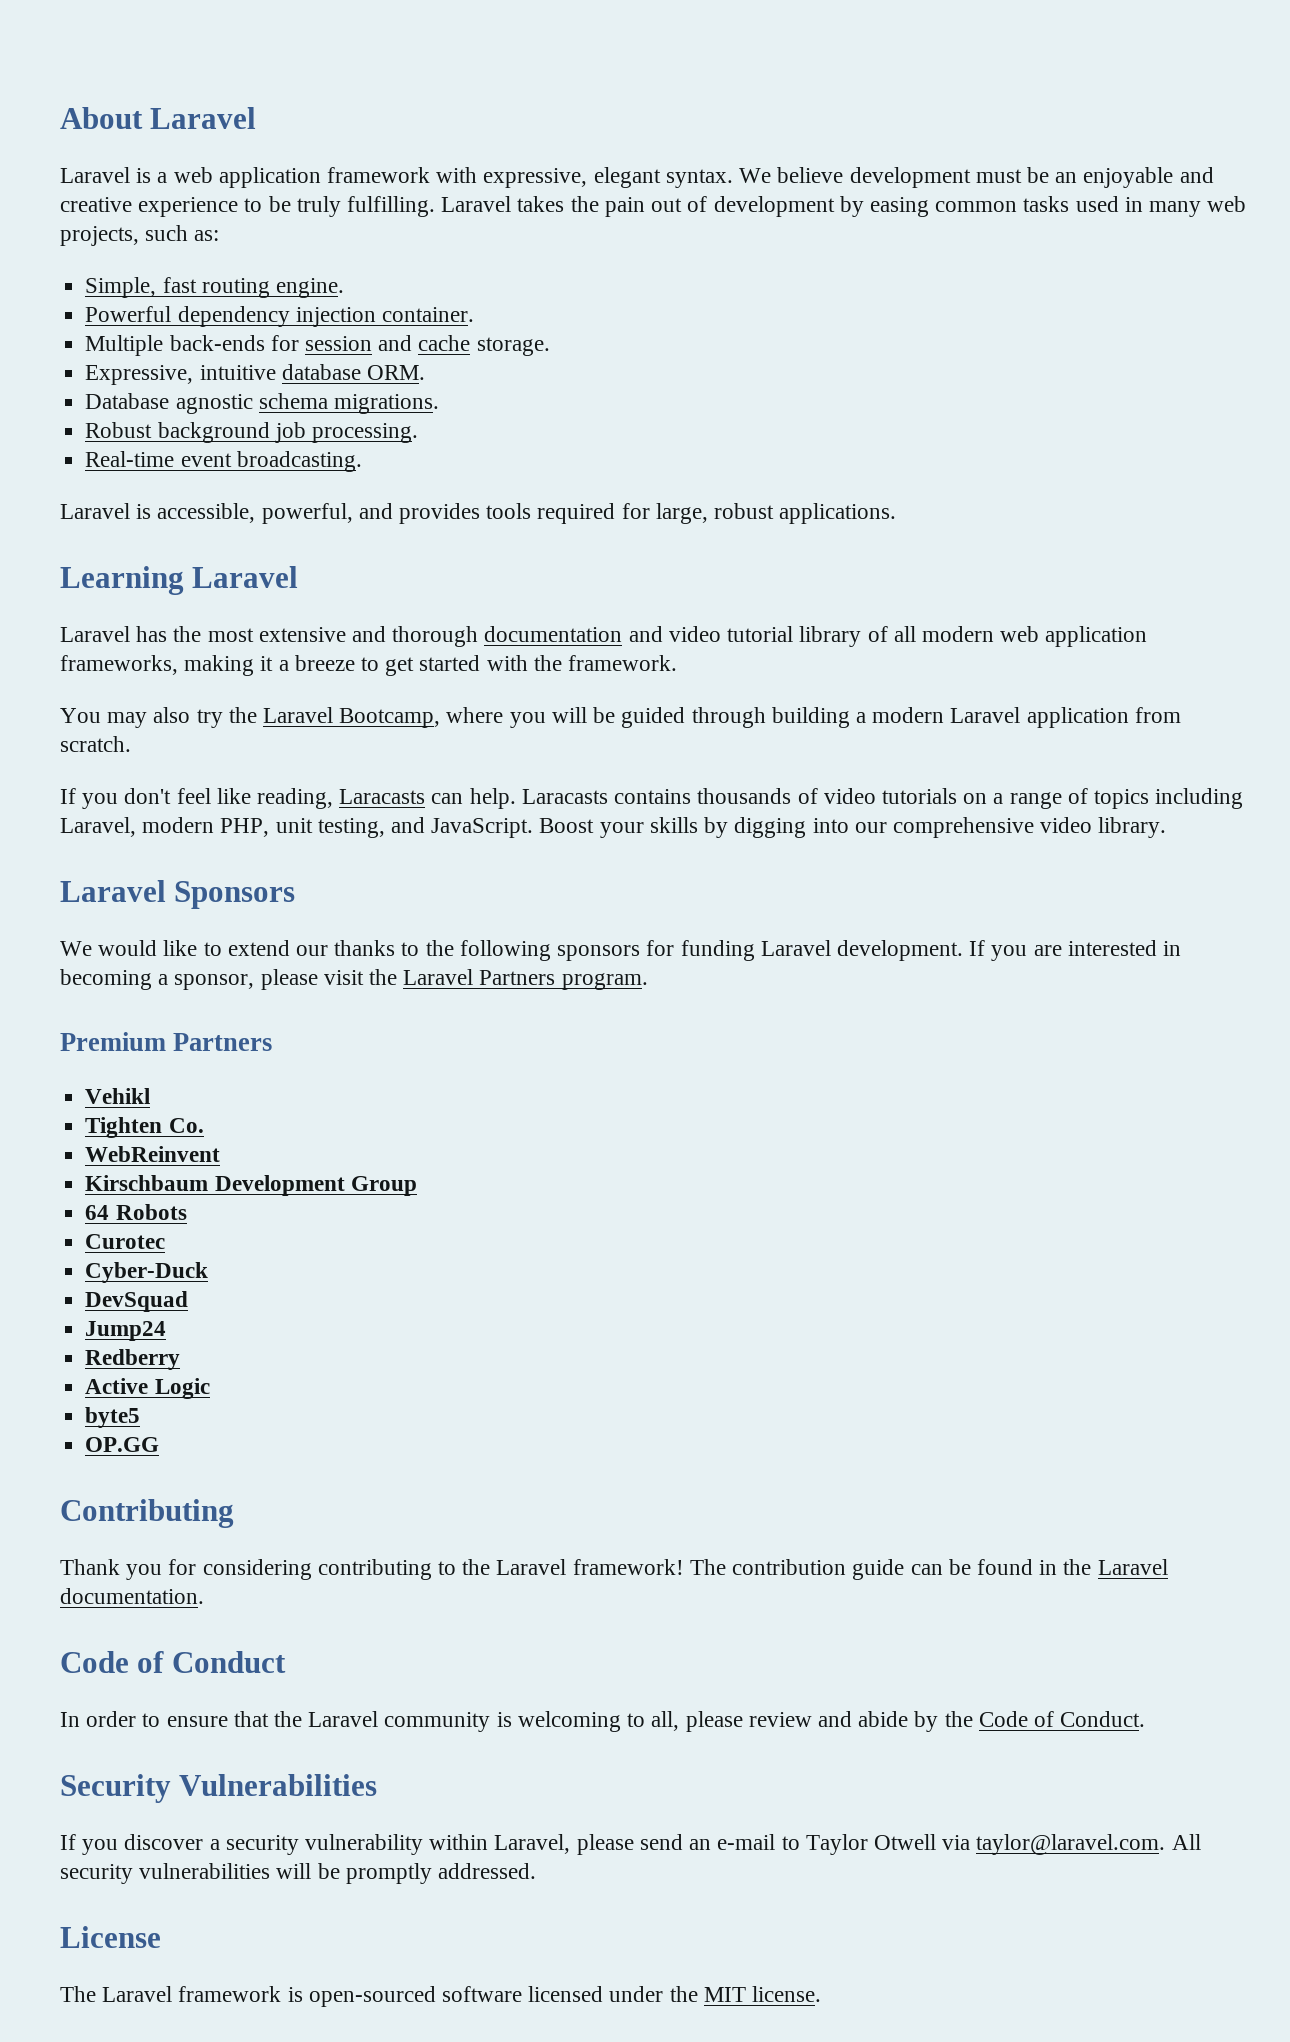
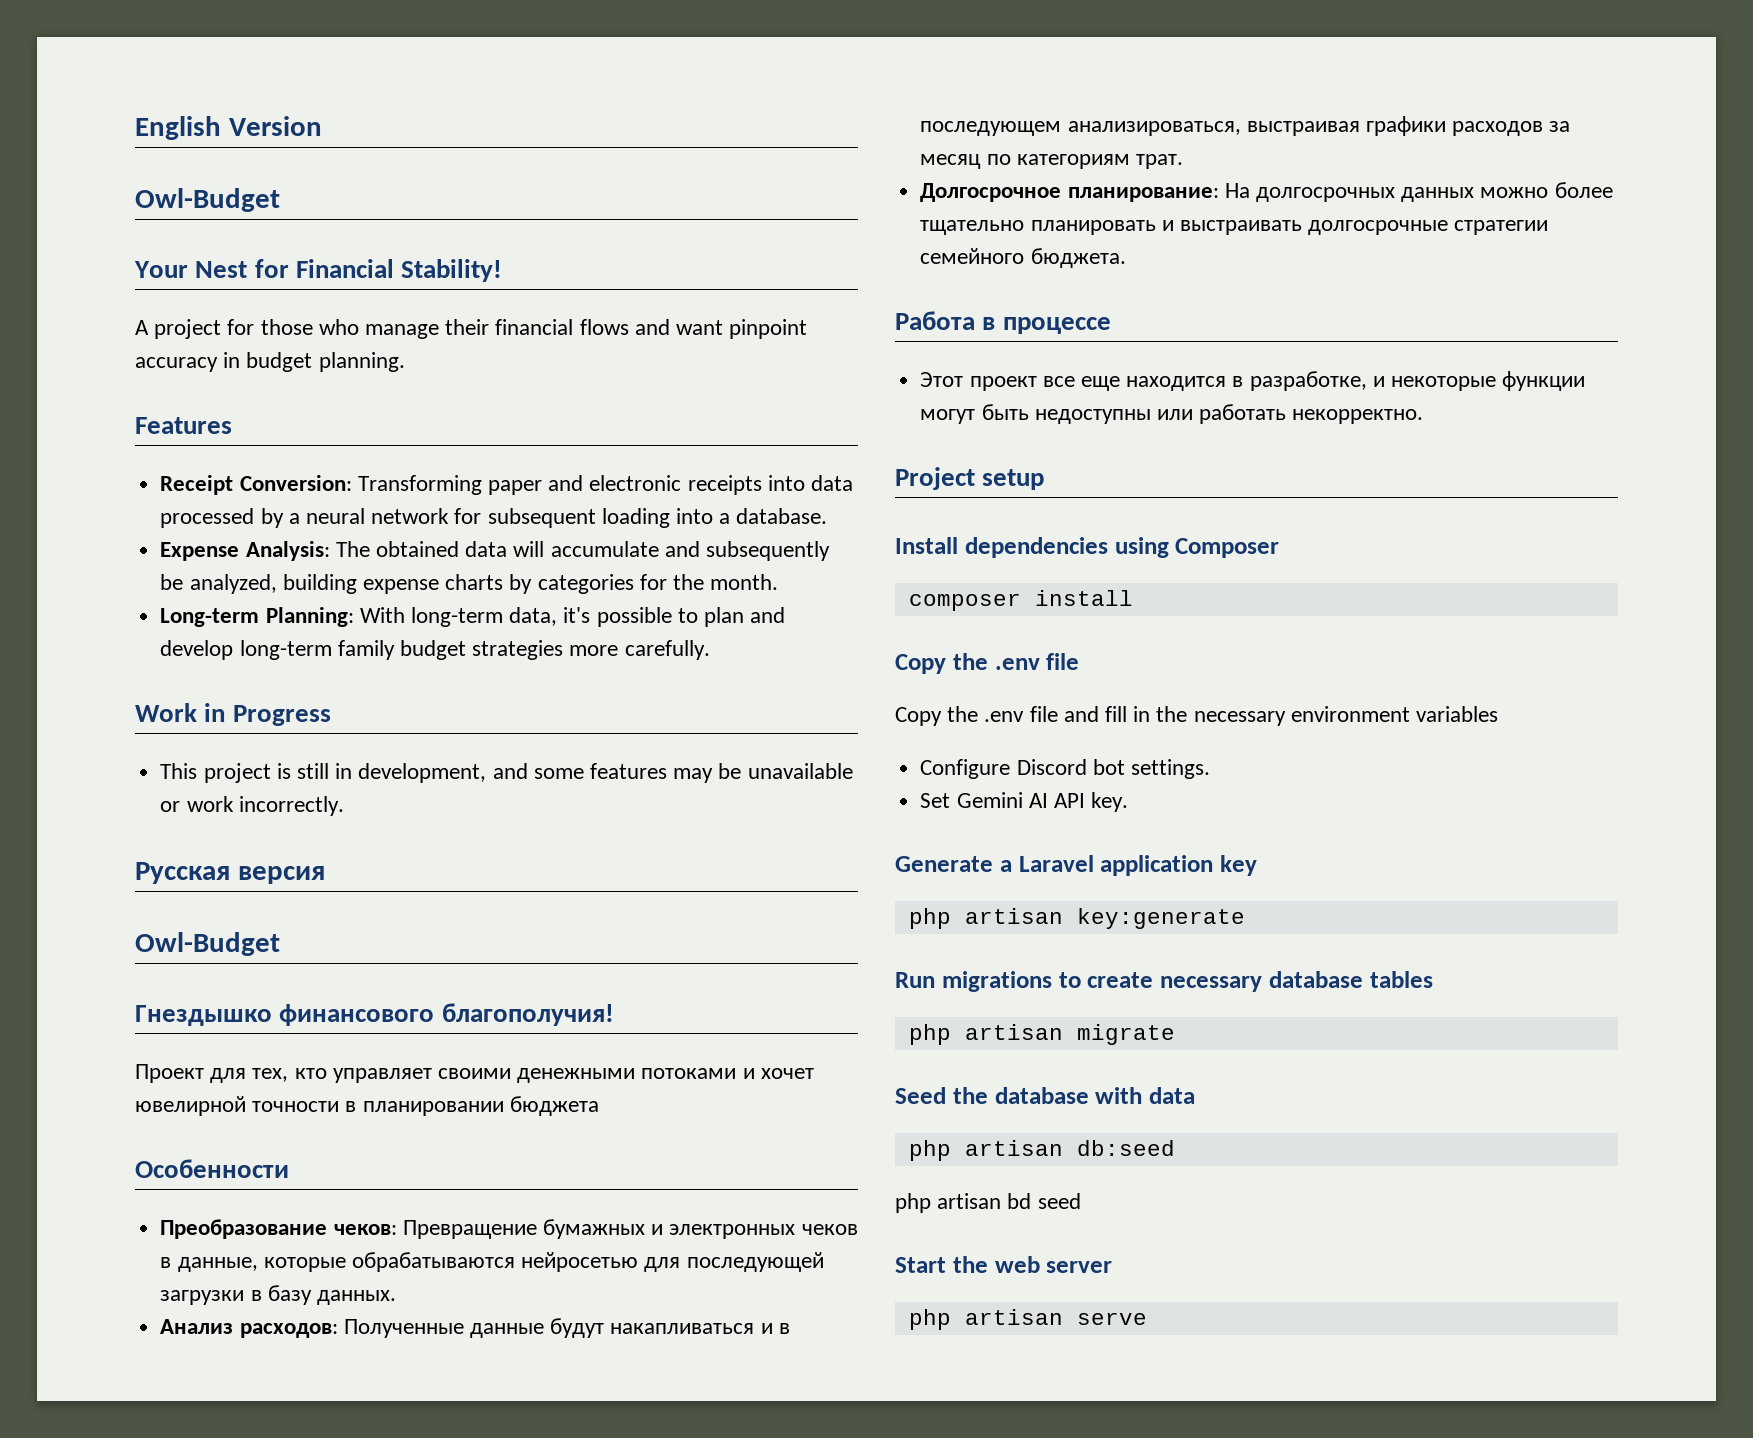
- About Laravel
- Laravel is a web application framework with expressive, elegant syntax. We believe development must be an enjoyable and creative experience to be truly fulfilling. Laravel takes the pain out of development by easing common tasks used in many web projects, such as:
- Simple, fast routing engine.
- Powerful dependency injection container.
- Multiple back-ends for session and cache storage.
- Expressive, intuitive database ORM.
- Database agnostic schema migrations.
- Robust background job processing.
- Real-time event broadcasting.
- Laravel is accessible, powerful, and provides tools required for large, robust applications.
- Learning Laravel
- Laravel has the most extensive and thorough documentation and video tutorial library of all modern web application frameworks, making it a breeze to get started with the framework.
- You may also try the Laravel Bootcamp, where you will be guided through building a modern Laravel application from scratch.
- If you don't feel like reading, Laracasts can help. Laracasts contains thousands of video tutorials on a range of topics including Laravel, modern PHP, unit testing, and JavaScript. Boost your skills by digging into our comprehensive video library.
- Laravel Sponsors
- We would like to extend our thanks to the following sponsors for funding Laravel development. If you are interested in becoming a sponsor, please visit the Laravel Partners program.
- Premium Partners
- Vehikl
- Tighten Co.
- WebReinvent
- Kirschbaum Development Group
- 64 Robots
- Curotec
- Cyber-Duck
- DevSquad
- Jump24
- Redberry
- Active Logic
- byte5
- OP.GG
- Contributing
- Thank you for considering contributing to the Laravel framework! The contribution guide can be found in the Laravel documentation.
- Code of Conduct
- In order to ensure that the Laravel community is welcoming to all, please review and abide by the Code of Conduct.
- Security Vulnerabilities
- If you discover a security vulnerability within Laravel, please send an e-mail to Taylor Otwell via taylor@laravel.com. All security vulnerabilities will be promptly addressed.
- License
- The Laravel framework is open-sourced software licensed under the MIT license.
+ English Version
+ Owl-Budget
+ Your Nest for Financial Stability!
+ A project for those who manage their financial flows and want pinpoint accuracy in budget planning.
+ Features
+ Receipt Conversion: Transforming paper and electronic receipts into data processed by a neural network for subsequent loading into a database.
+ Expense Analysis: The obtained data will accumulate and subsequently be analyzed, building expense charts by categories for the month.
+ Long-term Planning: With long-term data, it's possible to plan and develop long-term family budget strategies more carefully.
+ Work in Progress
+ This project is still in development, and some features may be unavailable or work incorrectly.
+ Русская версия
+ Owl-Budget
+ Гнездышко финансового благополучия!
+ Проект для тех, кто управляет своими денежными потоками и хочет ювелирной точности в планировании бюджета
+ Особенности
+ Преобразование чеков: Превращение бумажных и электронных чеков в данные, которые обрабатываются нейросетью для последующей загрузки в базу данных.
+ Анализ расходов: Полученные данные будут накапливаться и в последующем анализироваться, выстраивая графики расходов за месяц по категориям трат.
+ Долгосрочное планирование: На долгосрочных данных можно более тщательно планировать и выстраивать долгосрочные стратегии семейного бюджета.
+ Работа в процессе
+ Этот проект все еще находится в разработке, и некоторые функции могут быть недоступны или работать некорректно.
+ Project setup
+ Install dependencies using Composer
+ composer install
+ Copy the .env file
+ Copy the .env file and fill in the necessary environment variables
+ Configure Discord bot settings.
+ Set Gemini AI API key.
+ Generate a Laravel application key
+ php artisan key:generate
+ Run migrations to create necessary database tables
+ php artisan migrate
+ Seed the database with data
+ php artisan db:seed
+ php artisan bd seed
+ Start the web server
+ php artisan serve

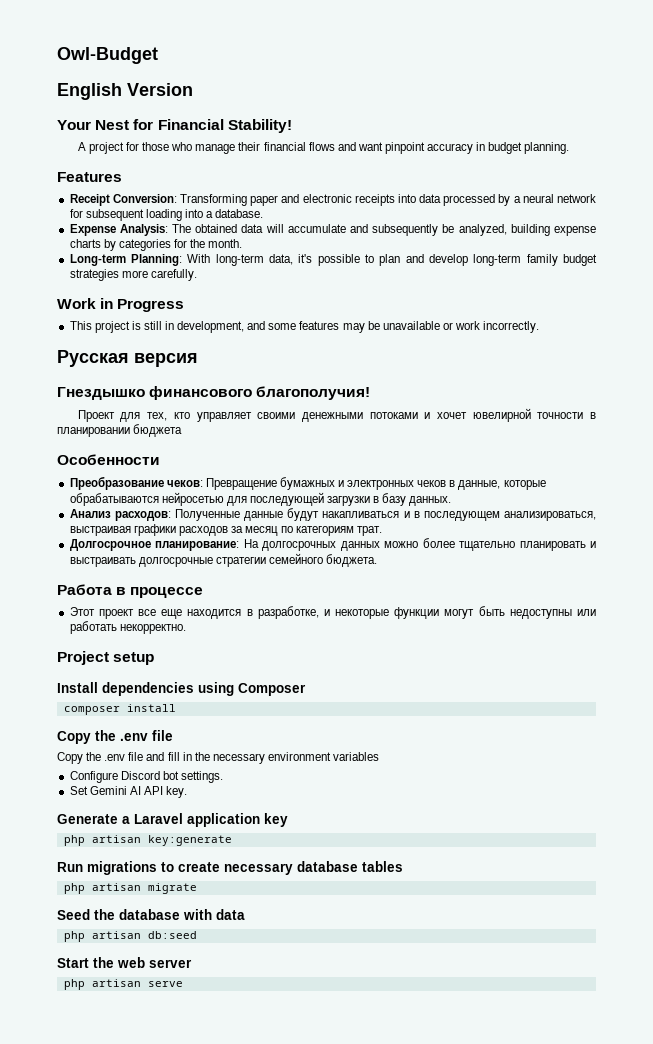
+ Owl-Budget
  English Version
- Owl-Budget
  Русская версия
- Owl-Budget
- php artisan bd seed

